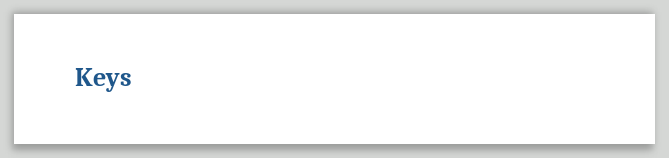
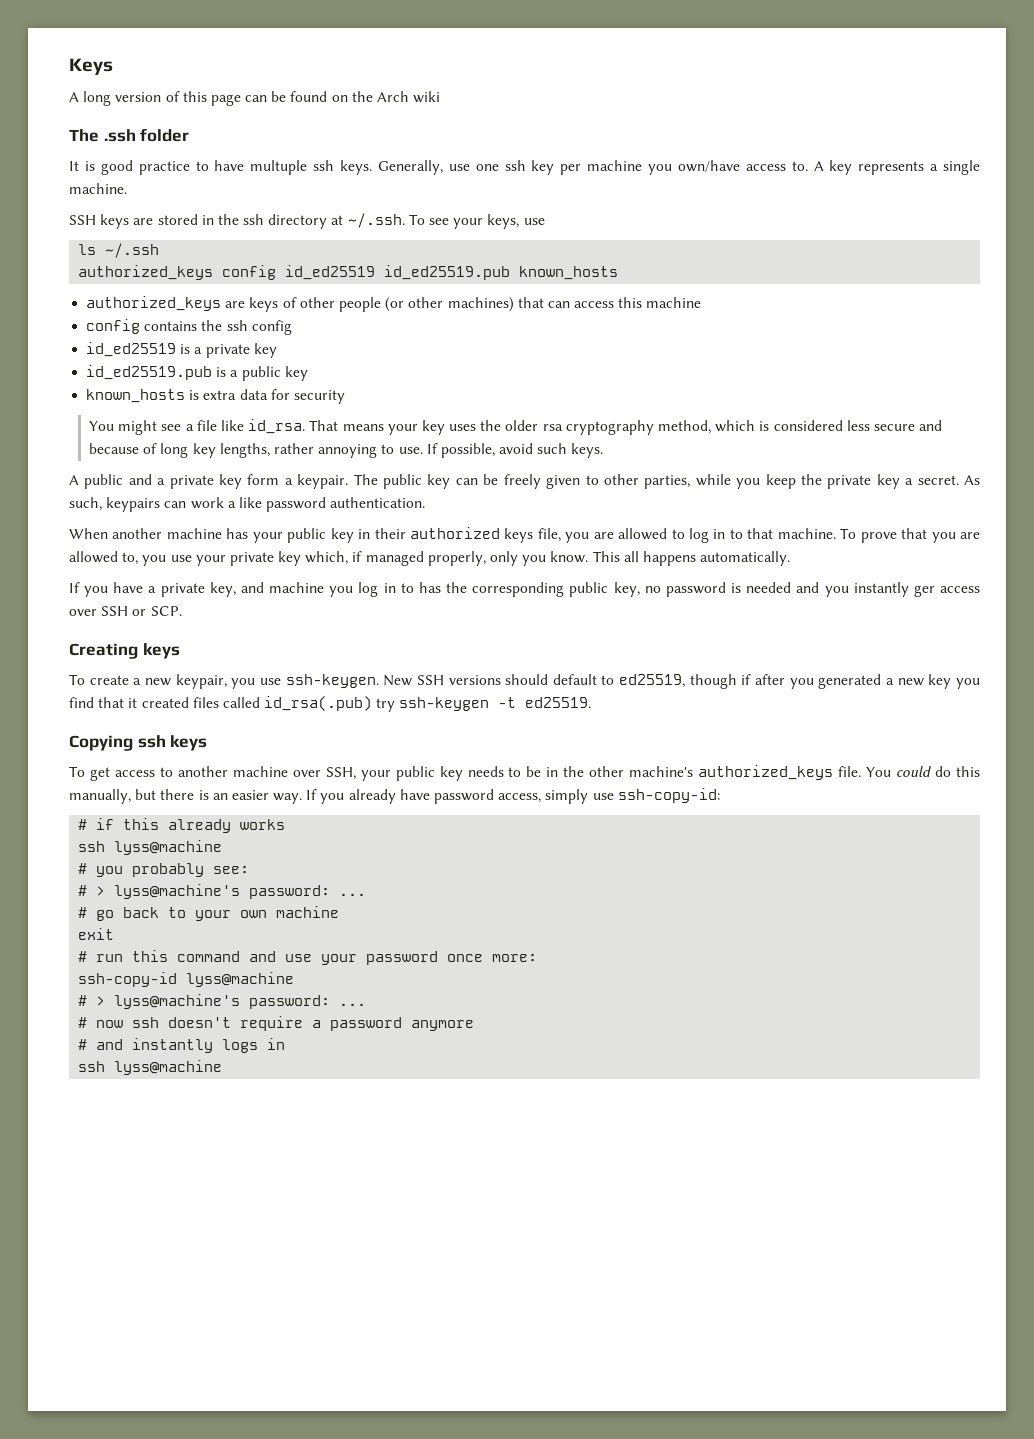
+ A long version of this page can be found on the Arch wiki
+ The .ssh folder
+ It is good practice to have multuple ssh keys. Generally, use one ssh key per machine you own/have access to. A key represents a single machine.
+ SSH keys are stored in the ssh directory at ~/.ssh. To see your keys, use
+ ls ~/.ssh
+ authorized_keys config id_ed25519 id_ed25519.pub known_hosts
+ authorized_keys are keys of other people (or other machines) that can access this machine
+ config contains the ssh config
+ id_ed25519 is a private key
+ id_ed25519.pub is a public key
+ known_hosts is extra data for security
+ You might see a file like id_rsa. That means your key uses the older rsa cryptography method, which is considered less secure and because of long key lengths, rather annoying to use. If possible, avoid such keys.
+ A public and a private key form a keypair. The public key can be freely given to other parties, while you keep the private key a secret. As such, keypairs can work a like password authentication.
+ When another machine has your public key in their authorized keys file, you are allowed to log in to that machine. To prove that you are allowed to, you use your private key which, if managed properly, only you know. This all happens automatically.
+ If you have a private key, and machine you log in to has the corresponding public key, no password is needed and you instantly ger access over SSH or SCP.
+ Creating keys
+ To create a new keypair, you use ssh-keygen. New SSH versions should default to ed25519, though if after you generated a new key you find that it created files called id_rsa(.pub) try ssh-keygen -t ed25519.
+ Copying ssh keys
+ To get access to another machine over SSH, your public key needs to be in the other machine's authorized_keys file. You could do this manually, but there is an easier way. If you already have password access, simply use ssh-copy-id:
+ # if this already works
+ ssh lyss@machine
+ # you probably see:
+ # > lyss@machine's password: ...
+ # go back to your own machine
+ exit
+ # run this command and use your password once more:
+ ssh-copy-id lyss@machine
+ # > lyss@machine's password: ...
+ # now ssh doesn't require a password anymore
+ # and instantly logs in
+ ssh lyss@machine

